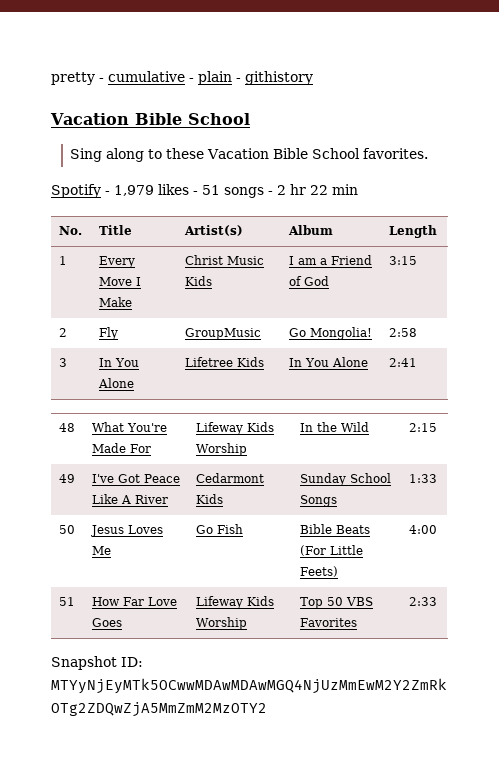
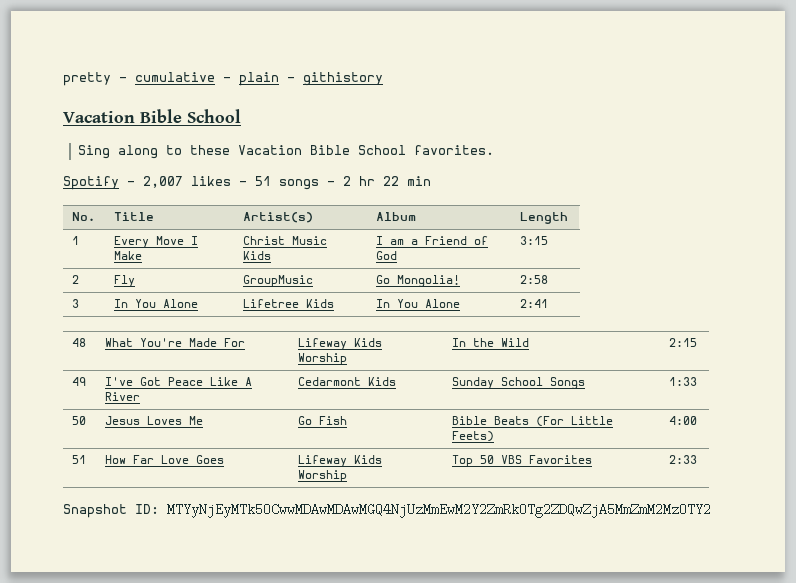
- Spotify - 1,979 likes - 51 songs - 2 hr 22 min
+ Spotify - 2,007 likes - 51 songs - 2 hr 22 min

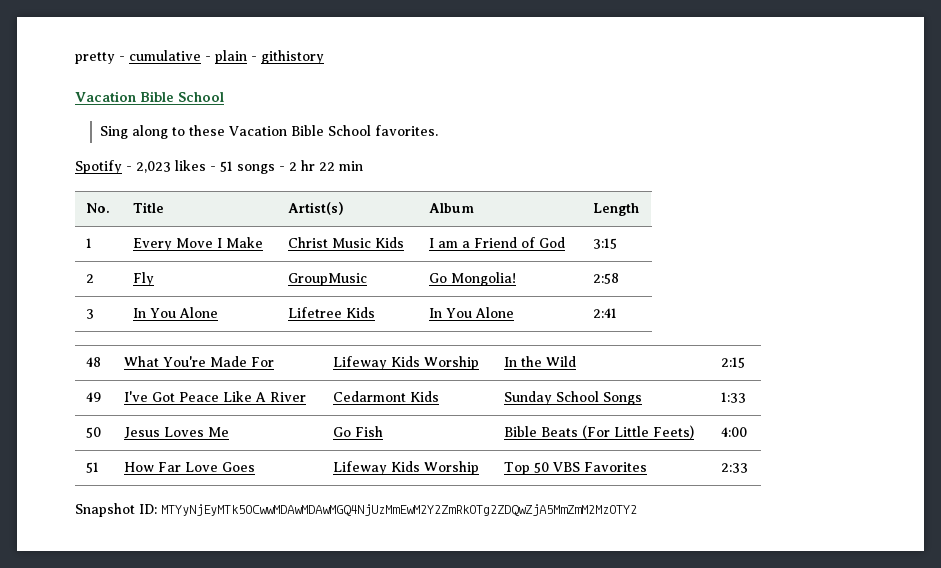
- Spotify - 2,007 likes - 51 songs - 2 hr 22 min
+ Spotify - 2,023 likes - 51 songs - 2 hr 22 min

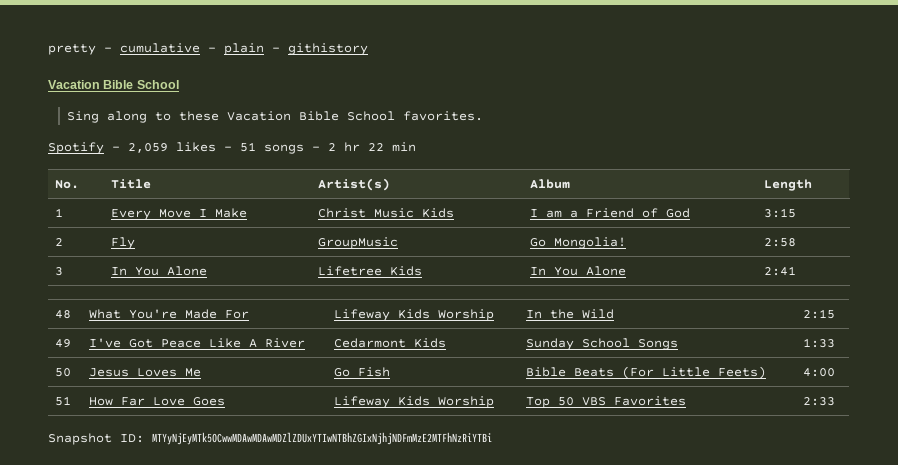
- Spotify - 2,023 likes - 51 songs - 2 hr 22 min
+ Spotify - 2,059 likes - 51 songs - 2 hr 22 min
- Snapshot ID: MTYyNjEyMTk5OCwwMDAwMDAwMGQ4NjUzMmEwM2Y2ZmRkOTg2ZDQwZjA5MmZmM2MzOTY2
+ Snapshot ID: MTYyNjEyMTk5OCwwMDAwMDAwMDZlZDUxYTIwNTBhZGIxNjhjNDFmMzE2MTFhNzRiYTBi

